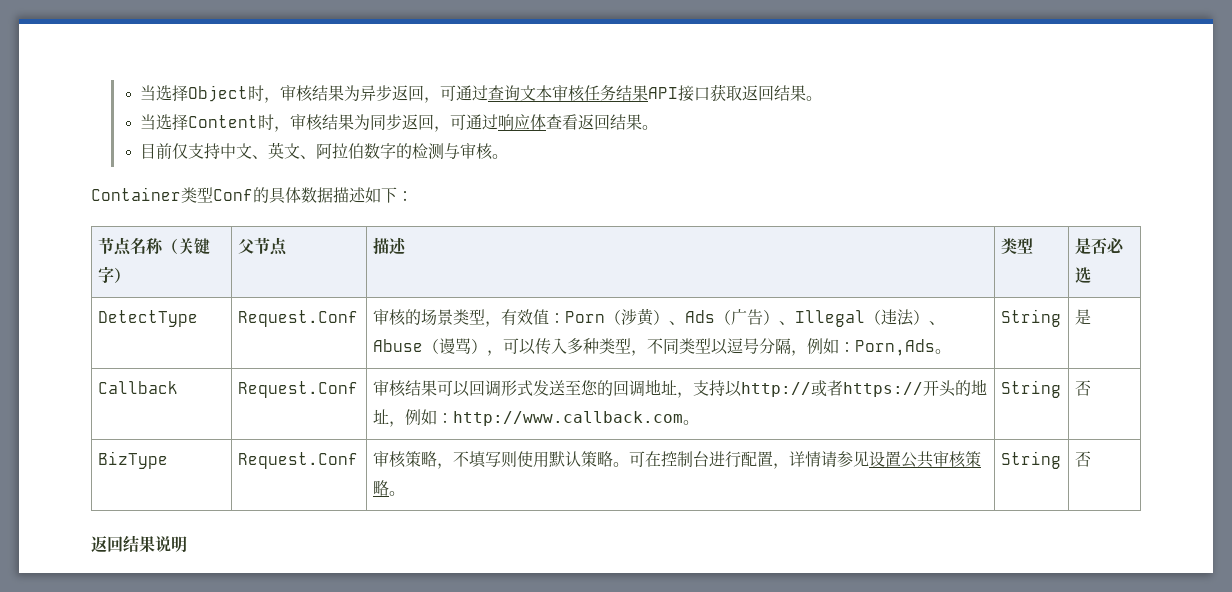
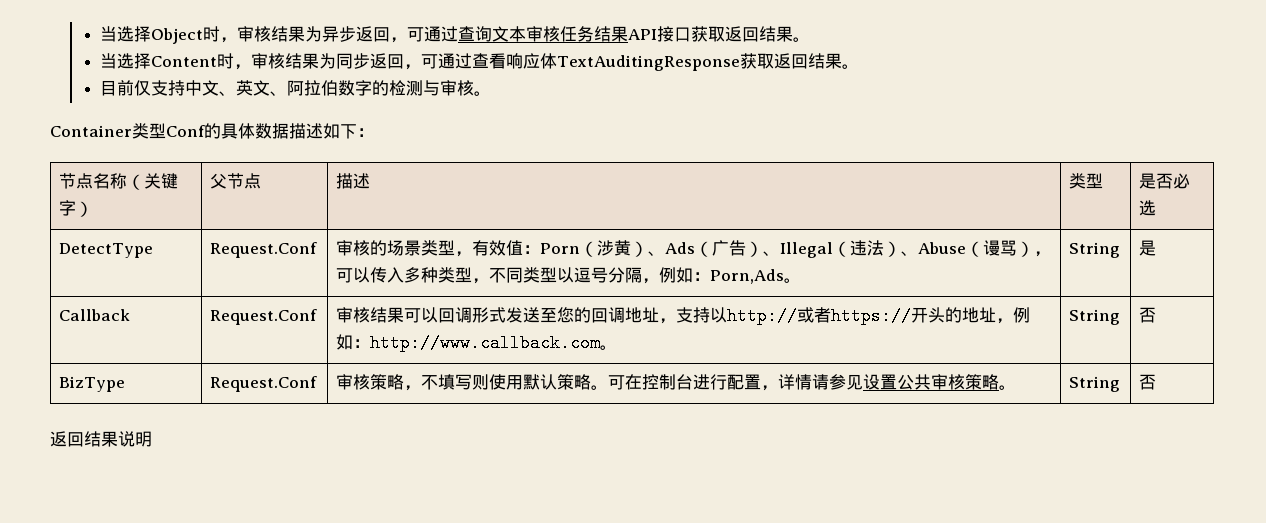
- 当选择Content时，审核结果为同步返回，可通过响应体查看返回结果。
+ 当选择Content时，审核结果为同步返回，可通过查看响应体TextAuditingResponse获取返回结果。

